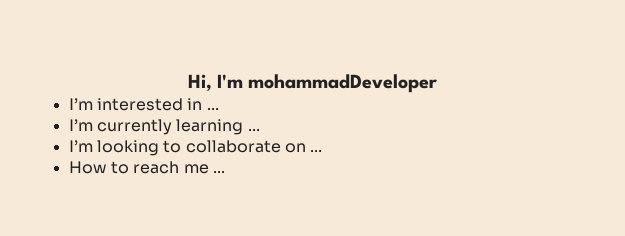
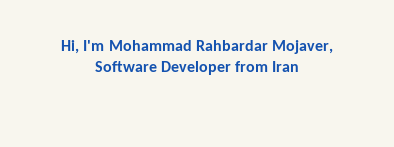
- Hi, I'm mohammadDeveloper
- I’m interested in ...
- I’m currently learning ...
- I’m looking to collaborate on ...
- How to reach me ...
+ Hi, I'm Mohammad Rahbardar Mojaver, Software Developer from Iran

